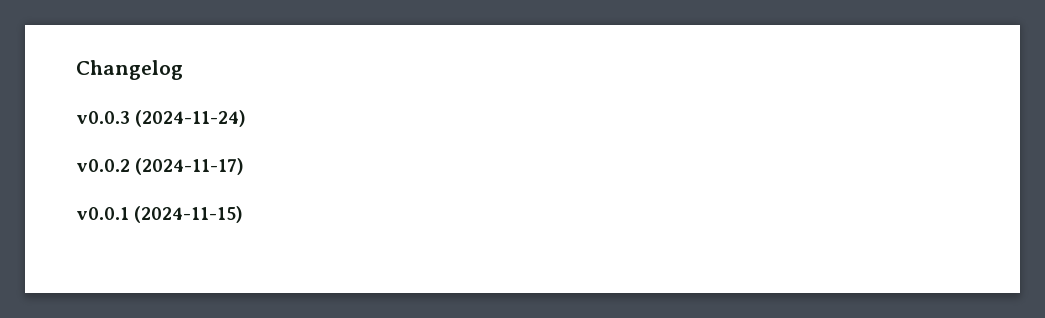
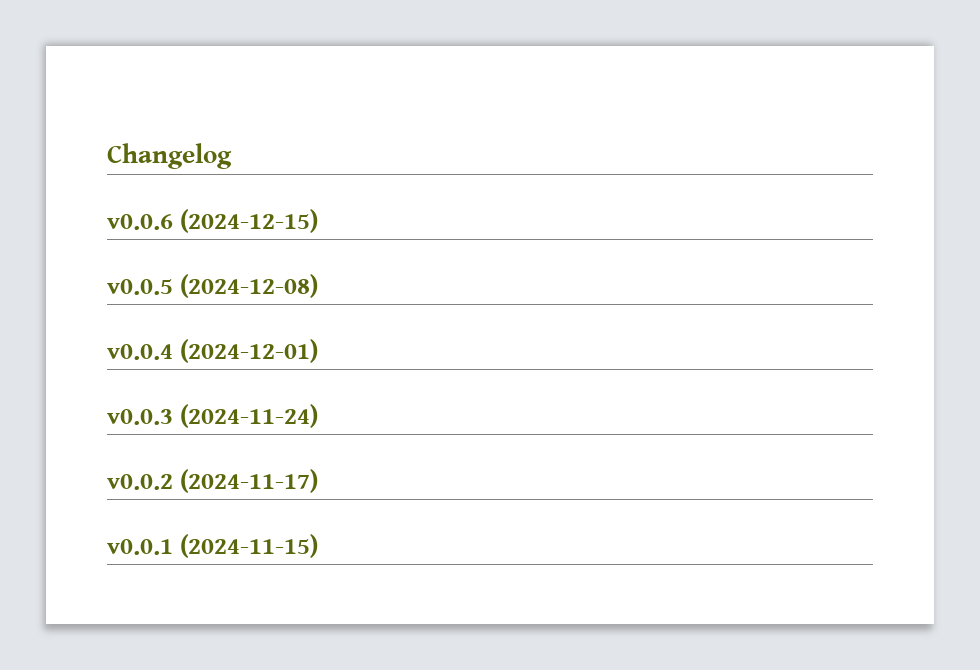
+ v0.0.6 (2024-12-15)
+ v0.0.5 (2024-12-08)
+ v0.0.4 (2024-12-01)

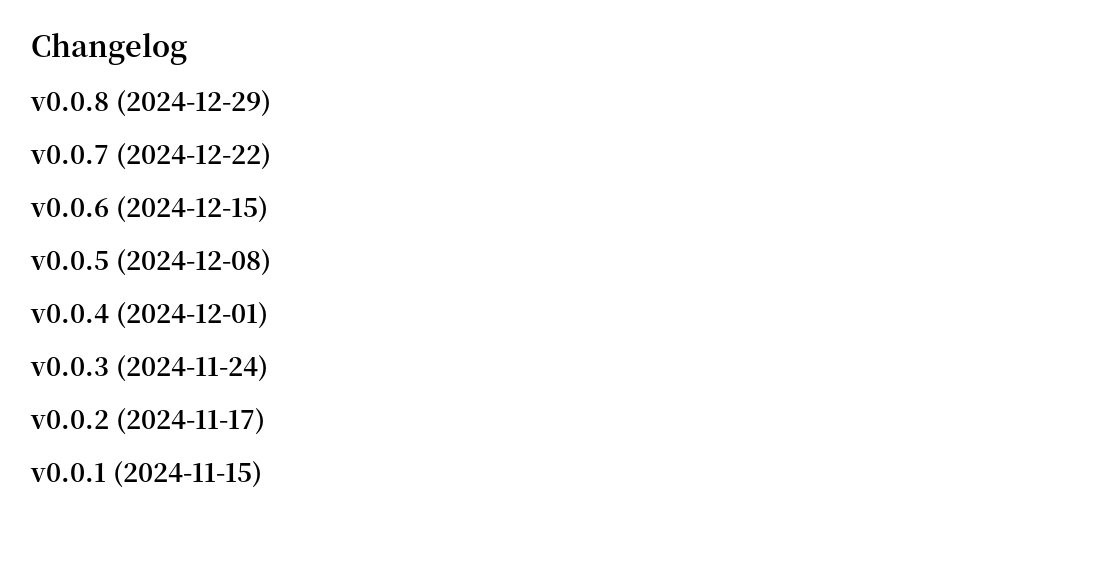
+ v0.0.8 (2024-12-29)
+ v0.0.7 (2024-12-22)

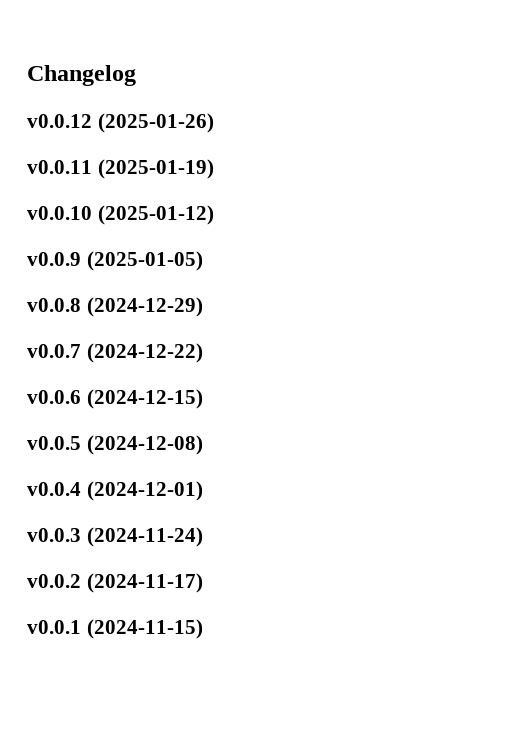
+ v0.0.12 (2025-01-26)
+ v0.0.11 (2025-01-19)
+ v0.0.10 (2025-01-12)
+ v0.0.9 (2025-01-05)

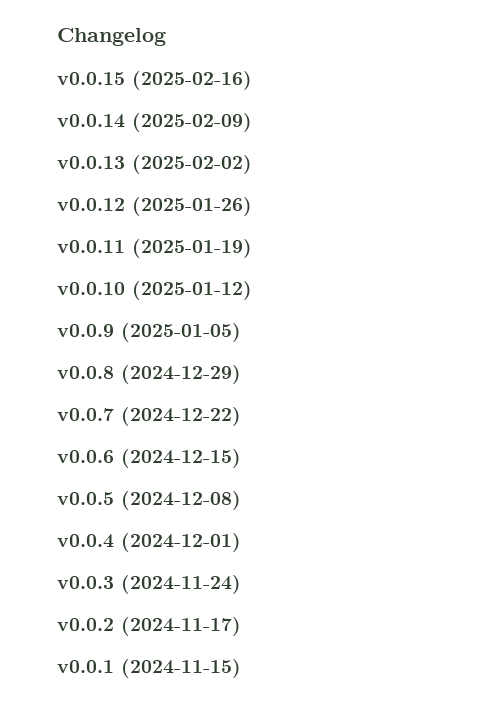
+ v0.0.15 (2025-02-16)
+ v0.0.14 (2025-02-09)
+ v0.0.13 (2025-02-02)

